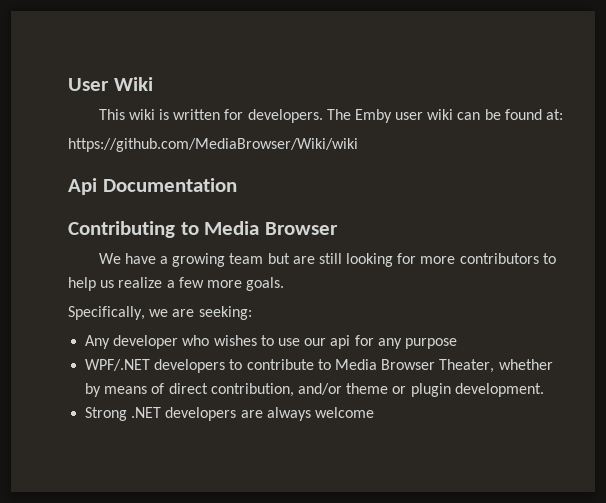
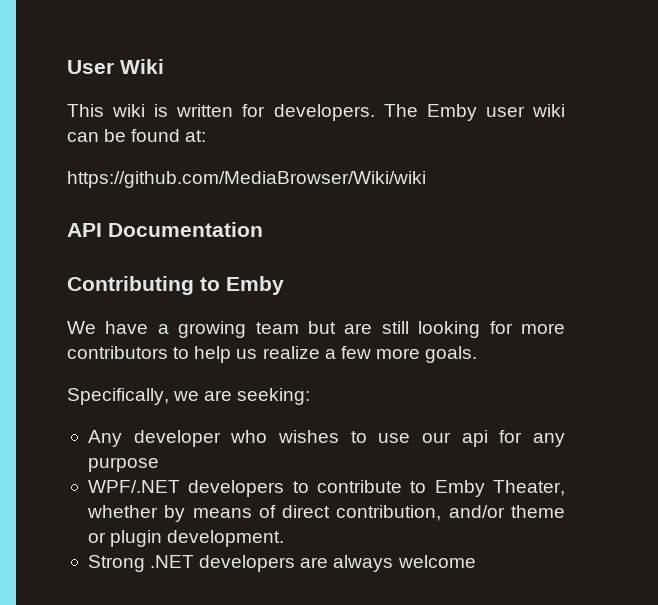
- Api Documentation
+ API Documentation
- Contributing to Media Browser
+ Contributing to Emby
- WPF/.NET developers to contribute to Media Browser Theater, whether by means of direct contribution, and/or theme or plugin development.
+ WPF/.NET developers to contribute to Emby Theater, whether by means of direct contribution, and/or theme or plugin development.

